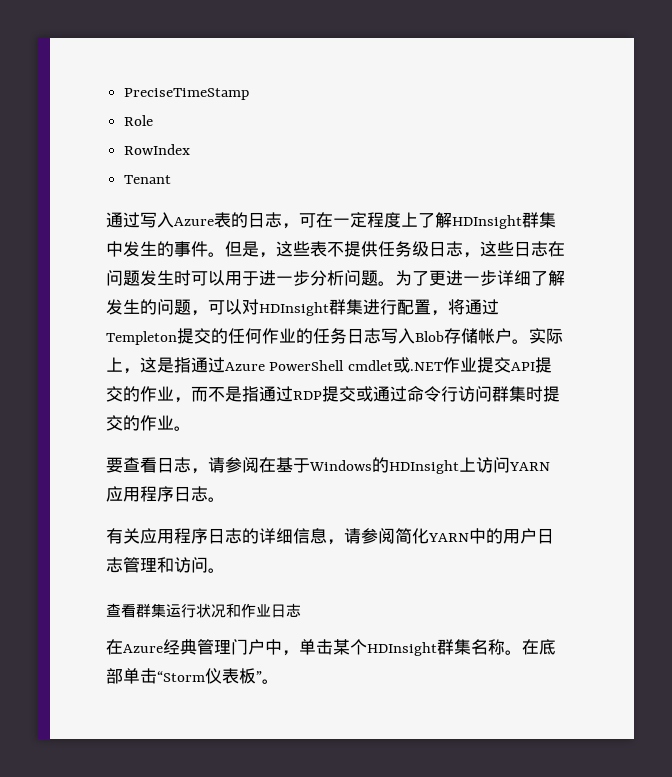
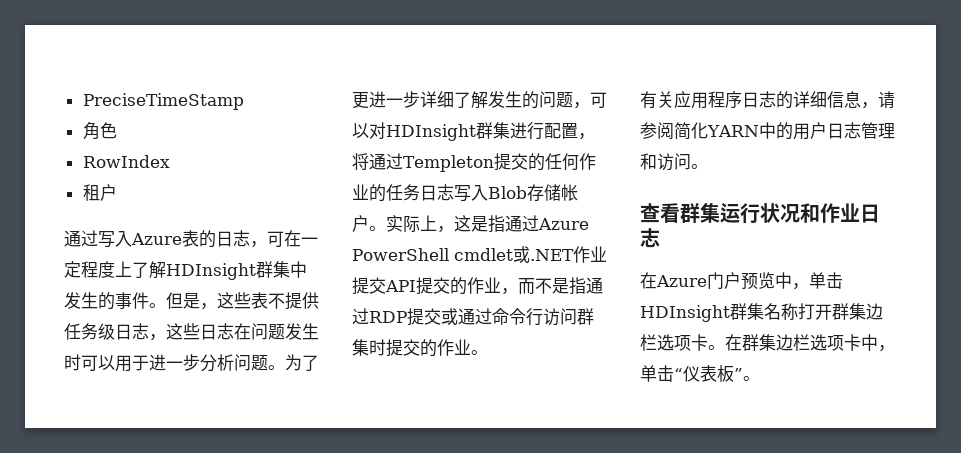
- Role
+ 角色
- Tenant
+ 租户
- 要查看日志，请参阅在基于Windows的HDInsight上访问YARN应用程序日志。
- 在Azure经典管理门户中，单击某个HDInsight群集名称。在底部单击“Storm仪表板”。
+ 在Azure门户预览中，单击HDInsight群集名称打开群集边栏选项卡。在群集边栏选项卡中，单击“仪表板”。

